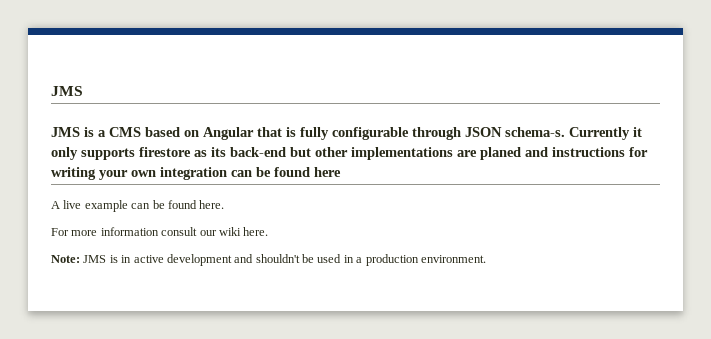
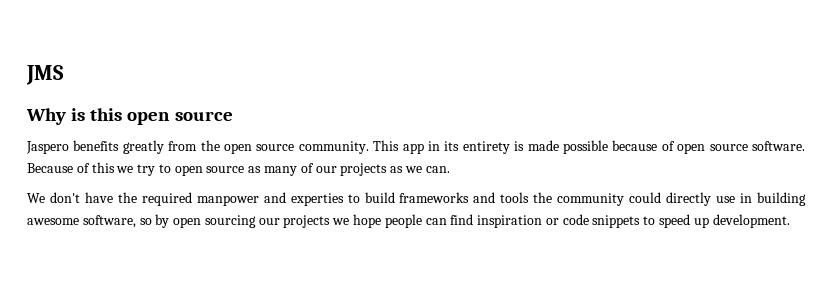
- JMS is a CMS based on Angular that is fully configurable through JSON schema-s. Currently it only supports firestore as its back-end but other implementations are planed and instructions for writing your own integration can be found here
- A live example can be found here.
- For more information consult our wiki here.
- Note: JMS is in active development and shouldn't be used in a production environment.
+ Why is this open source
+ Jaspero benefits greatly from the open source community. This app in its entirety is made possible because of open source software. Because of this we try to open source as many of our projects as we can.
+ We don't have the required manpower and experties to build frameworks and tools the community could directly use in building awesome software, so by open sourcing our projects we hope people can find inspiration or code snippets to speed up development.

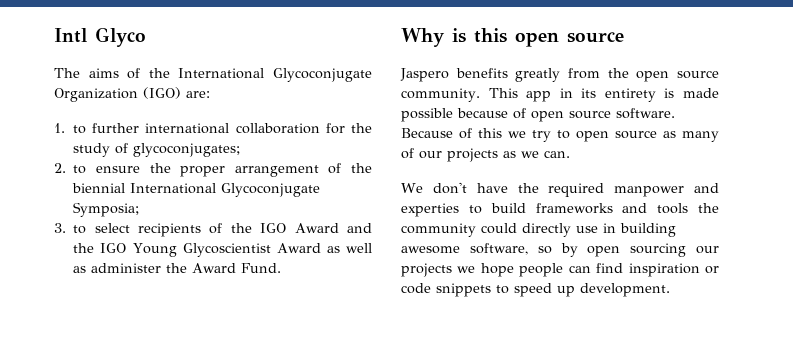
- JMS
+ Intl Glyco
+ The aims of the International Glycoconjugate Organization (IGO) are:
+ 1. to further international collaboration for the study of glycoconjugates;
+ 2. to ensure the proper arrangement of the biennial International Glycoconjugate Symposia;
+ 3. to select recipients of the IGO Award and the IGO Young Glycoscientist Award as well as administer the Award Fund.

